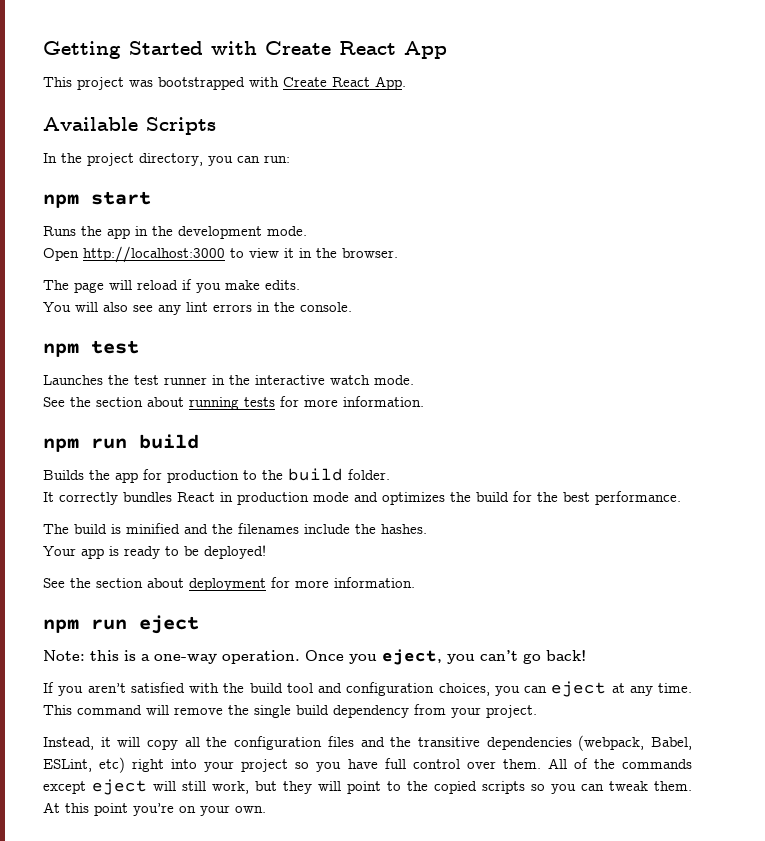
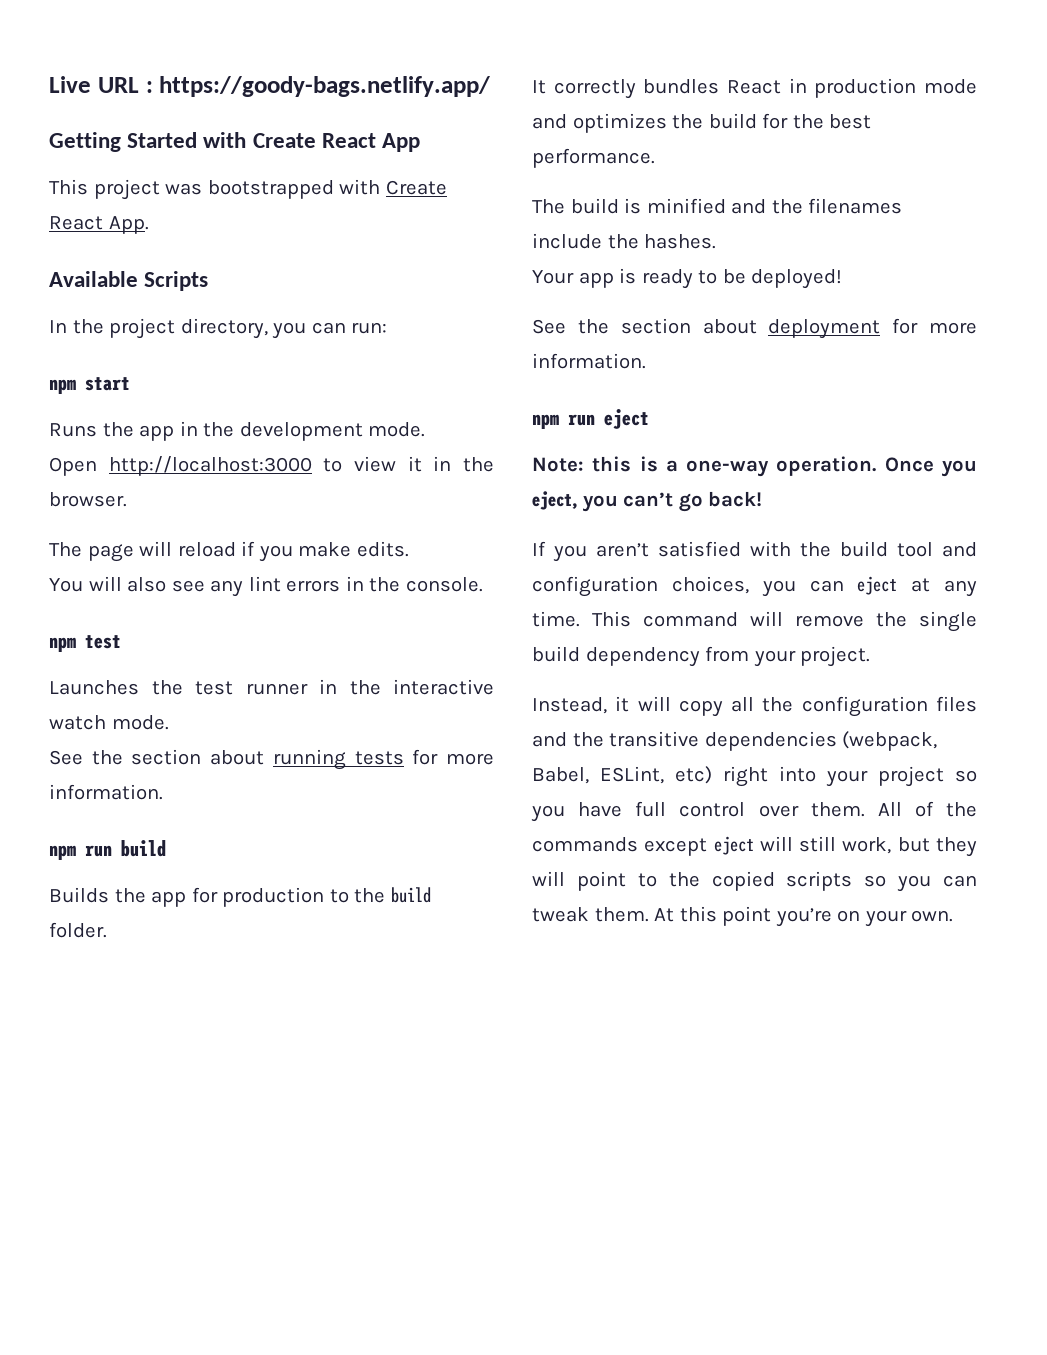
+ Live URL : https://goody-bags.netlify.app/

